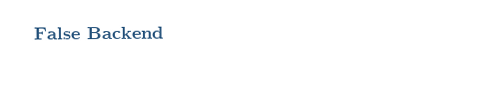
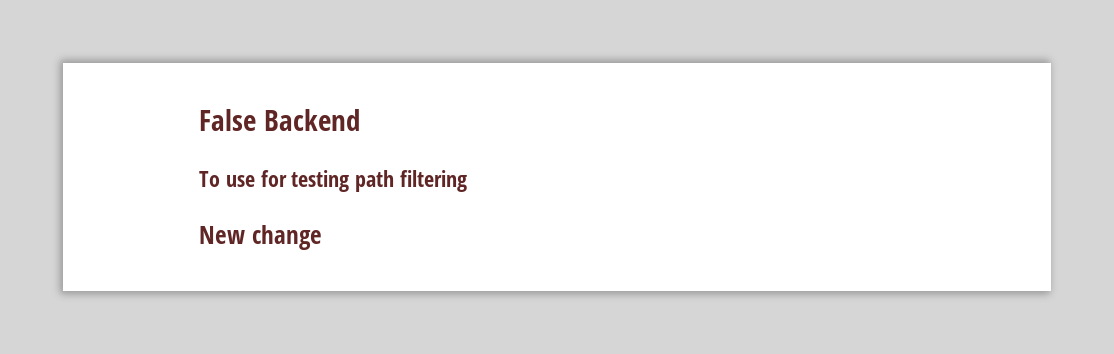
+ To use for testing path filtering
+ New change

